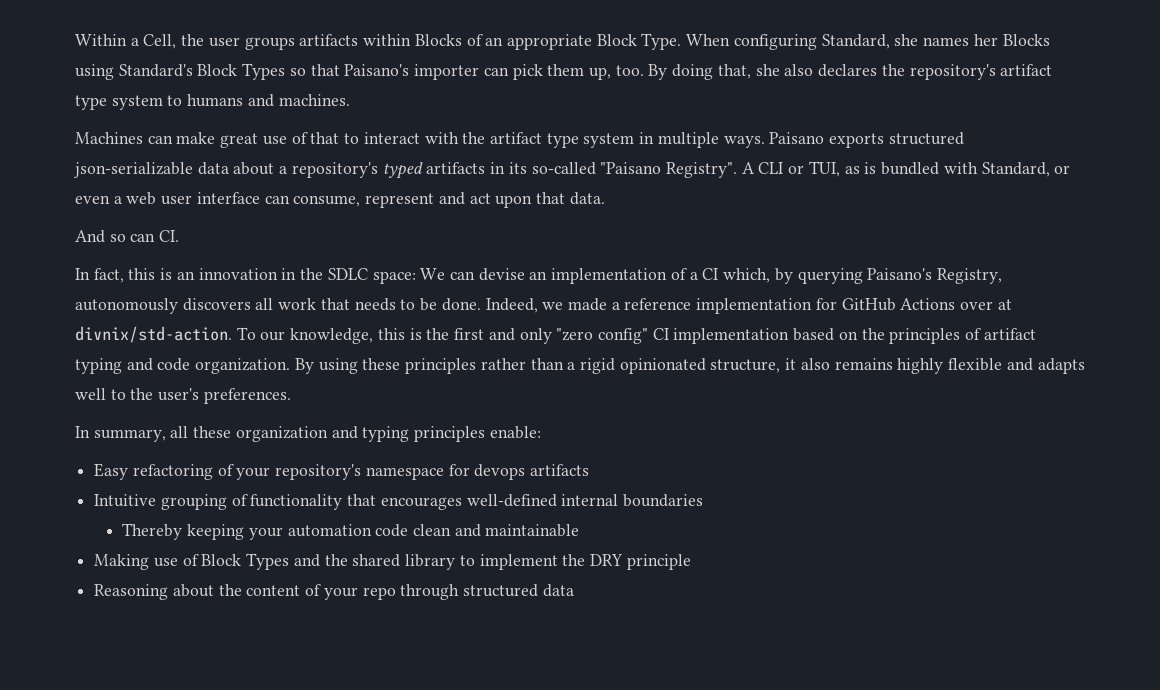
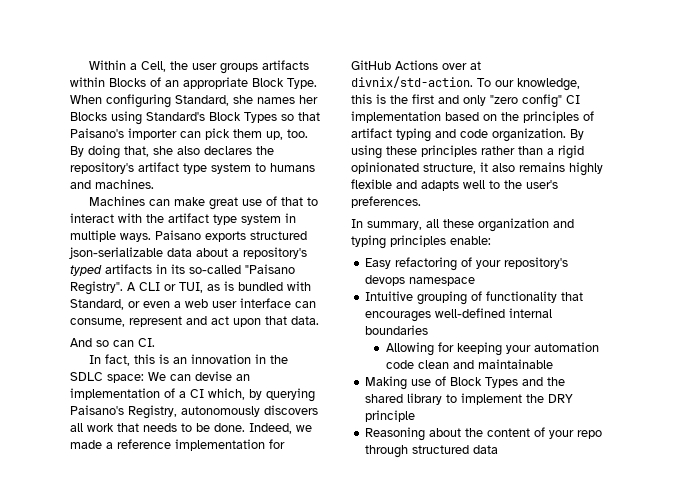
- Easy refactoring of your repository's namespace for devops artifacts
+ Easy refactoring of your repository's devops namespace
- Thereby keeping your automation code clean and maintainable
+ Allowing for keeping your automation code clean and maintainable

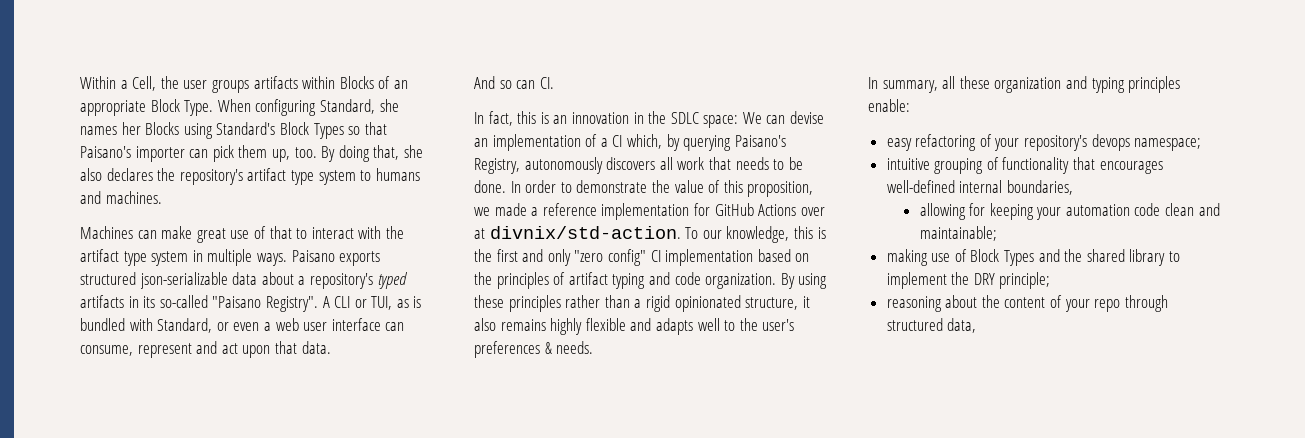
- Indeed, we made a reference implementation for GitHub Actions over at divnix/std-action.
+ In order to demonstrate the value of this proposition, we made a reference implementation for GitHub Actions over at divnix/std-action.
- By using these principles rather than a rigid opinionated structure, it also remains highly flexible and adapts well to the user's preferences.
+ By using these principles rather than a rigid opinionated structure, it also remains highly flexible and adapts well to the user's preferences & needs.
- Easy refactoring of your repository's devops namespace
- Intuitive grouping of functionality that encourages well-defined internal boundaries
- Allowing for keeping your automation code clean and maintainable
- Making use of Block Types and the shared library to implement the DRY principle
- Reasoning about the content of your repo through structured data
+ easy refactoring of your repository's devops namespace;
+ intuitive grouping of functionality that encourages well-defined internal boundaries,
+ allowing for keeping your automation code clean and maintainable;
+ making use of Block Types and the shared library to implement the DRY principle;
+ reasoning about the content of your repo through structured data,

